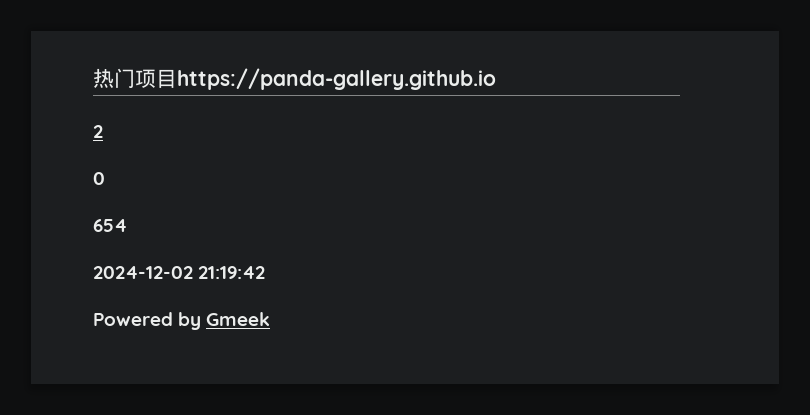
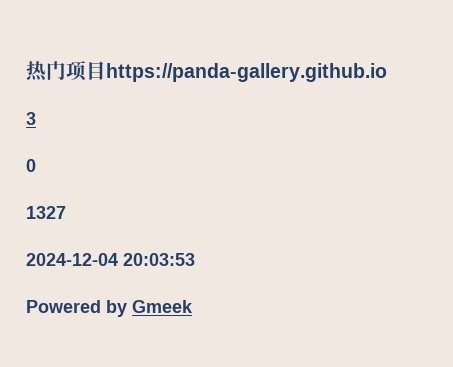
- 2
+ 3
- 654
- 2024-12-02 21:19:42
+ 1327
+ 2024-12-04 20:03:53

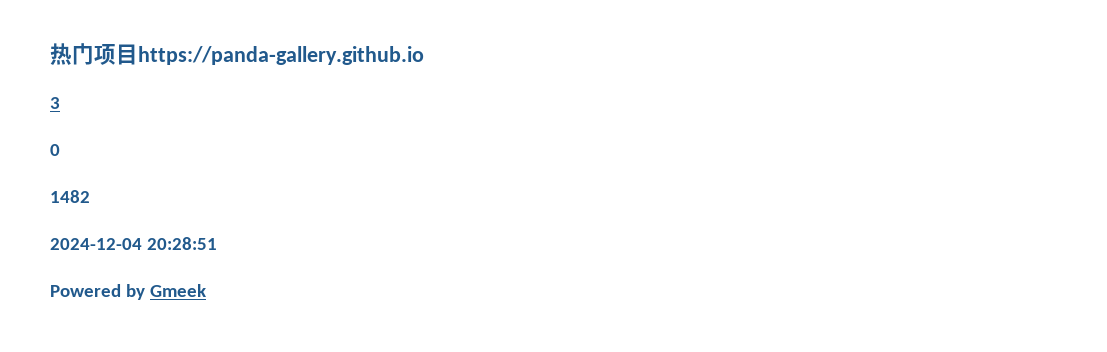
- 1327
+ 1482
- 2024-12-04 20:03:53
+ 2024-12-04 20:28:51

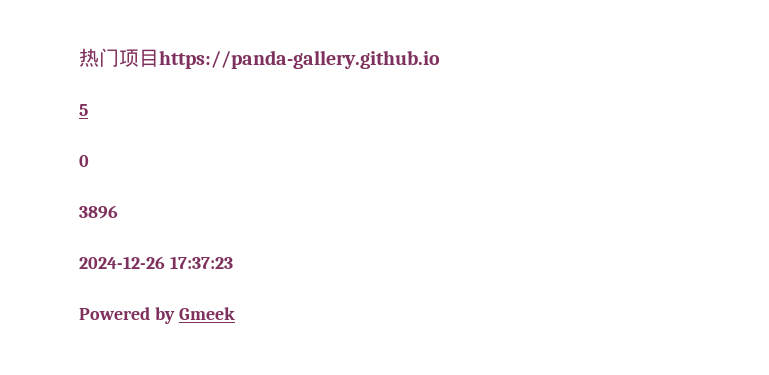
- 3
+ 5
- 1482
- 2024-12-04 20:28:51
+ 3896
+ 2024-12-26 17:37:23

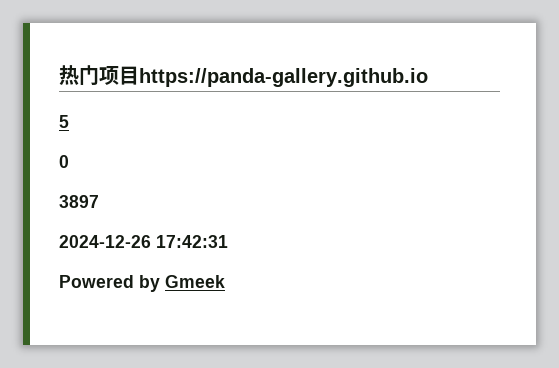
- 3896
+ 3897
- 2024-12-26 17:37:23
+ 2024-12-26 17:42:31

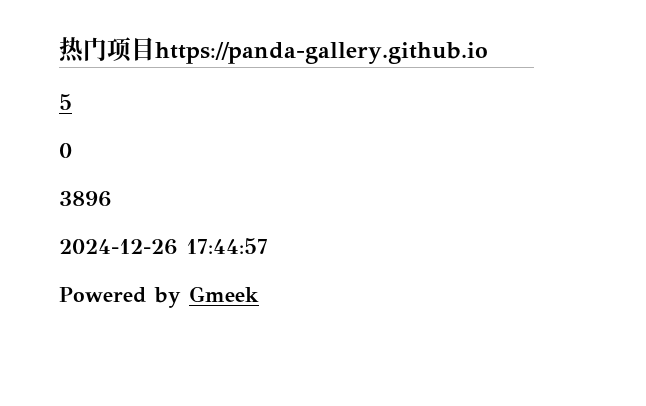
- 3897
+ 3896
- 2024-12-26 17:42:31
+ 2024-12-26 17:44:57

